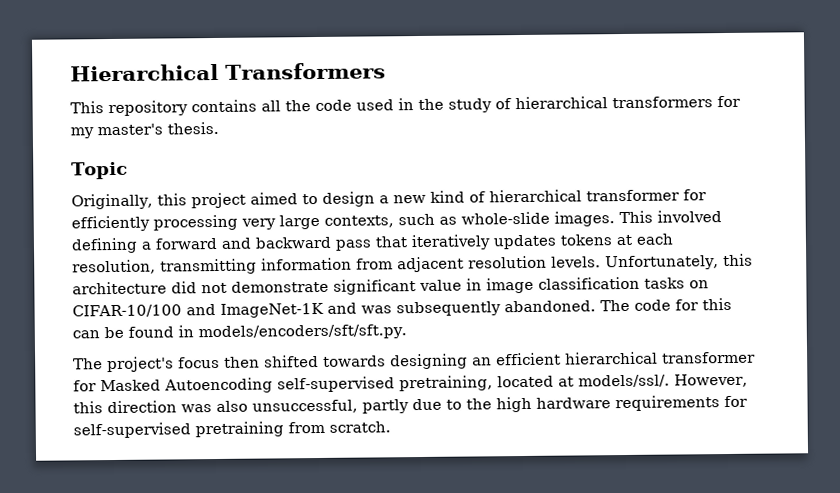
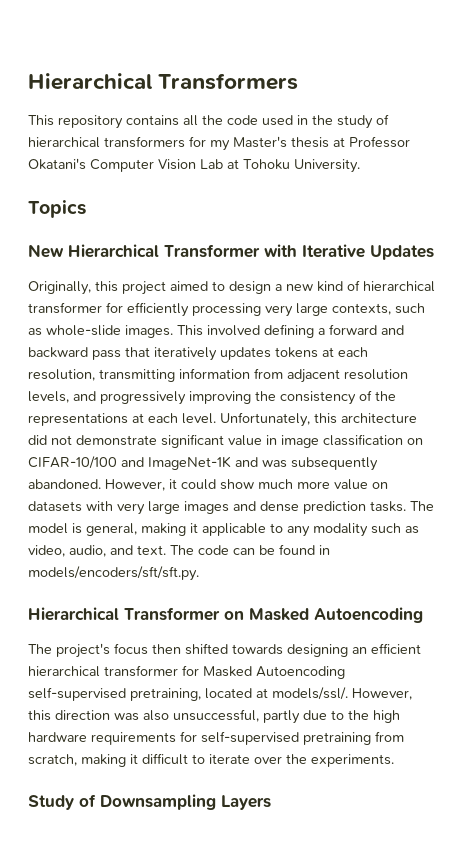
- This repository contains all the code used in the study of hierarchical transformers for my master's thesis.
- Topic
+ This repository contains all the code used in the study of hierarchical transformers for my Master's thesis at Professor Okatani's Computer Vision Lab at Tohoku University.
+ Topics
+ New Hierarchical Transformer with Iterative Updates
- This involved defining a forward and backward pass that iteratively updates tokens at each resolution, transmitting information from adjacent resolution levels.
+ This involved defining a forward and backward pass that iteratively updates tokens at each resolution, transmitting information from adjacent resolution levels, and progressively improving the consistency of the representations at each level.
- Unfortunately, this architecture did not demonstrate significant value in image classification tasks on CIFAR-10/100 and ImageNet-1K and was subsequently abandoned.
+ Unfortunately, this architecture did not demonstrate significant value in image classification on CIFAR-10/100 and ImageNet-1K and was subsequently abandoned.
- The code for this can be found in models/encoders/sft/sft.py.
+ However, it could show much more value on datasets with very large images and dense prediction tasks. The model is general, making it applicable to any modality such as video, audio, and text. The code can be found in models/encoders/sft/sft.py.
+ Hierarchical Transformer on Masked Autoencoding
- However, this direction was also unsuccessful, partly due to the high hardware requirements for self-supervised pretraining from scratch.
+ However, this direction was also unsuccessful, partly due to the high hardware requirements for self-supervised pretraining from scratch, making it difficult to iterate over the experiments.
+ Study of Downsampling Layers

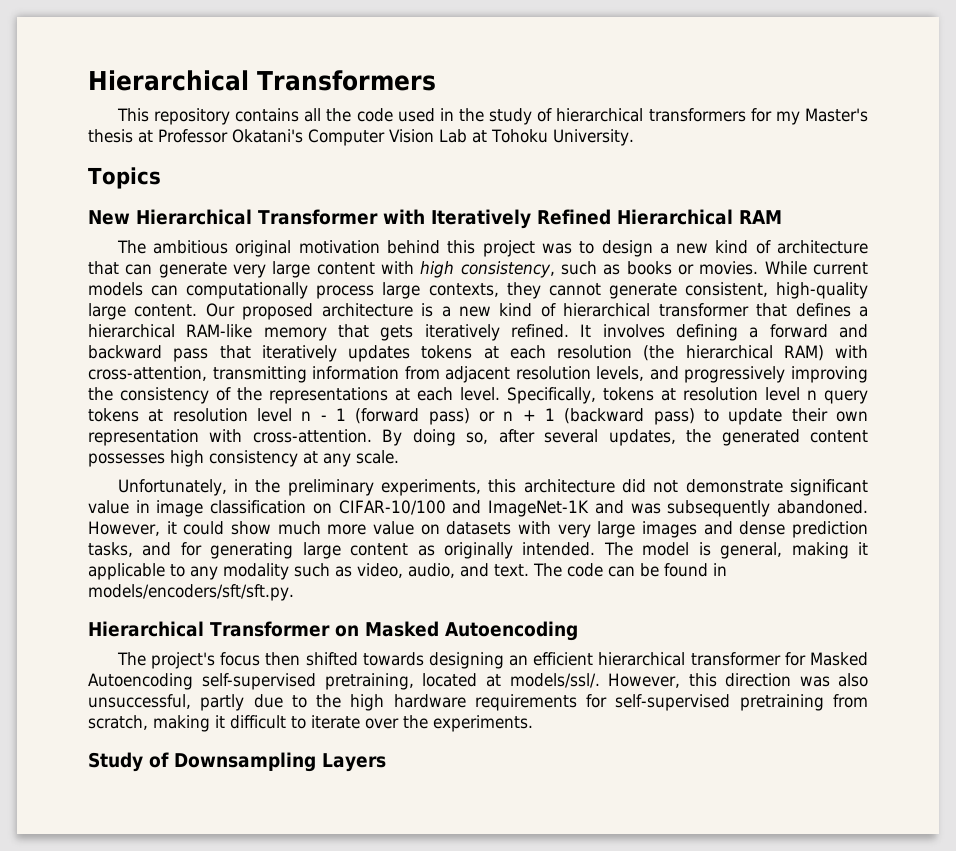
- New Hierarchical Transformer with Iterative Updates
- Originally, this project aimed to design a new kind of hierarchical transformer for efficiently processing very large contexts, such as whole-slide images. This involved defining a forward and backward pass that iteratively updates tokens at each resolution, transmitting information from adjacent resolution levels, and progressively improving the consistency of the representations at each level.
+ New Hierarchical Transformer with Iteratively Refined Hierarchical RAM
+ The ambitious original motivation behind this project was to design a new kind of architecture that can generate very large content with high consistency, such as books or movies. While current models can computationally process large contexts, they cannot generate consistent, high-quality large content. Our proposed architecture is a new kind of hierarchical transformer that defines a hierarchical RAM-like memory that gets iteratively refined. It involves defining a forward and backward pass that iteratively updates tokens at each resolution (the hierarchical RAM) with cross-attention, transmitting information from adjacent resolution levels, and progressively improving the consistency of the representations at each level.
- Unfortunately, this architecture did not demonstrate significant value in image classification on CIFAR-10/100 and ImageNet-1K and was subsequently abandoned.
+ Specifically, tokens at resolution level n query tokens at resolution level n - 1 (forward pass) or n + 1 (backward pass) to update their own representation with cross-attention. By doing so, after several updates, the generated content possesses high consistency at any scale.
+ Unfortunately, in the preliminary experiments, this architecture did not demonstrate significant value in image classification on CIFAR-10/100 and ImageNet-1K and was subsequently abandoned.
- However, it could show much more value on datasets with very large images and dense prediction tasks.
+ However, it could show much more value on datasets with very large images and dense prediction tasks, and for generating large content as originally intended.

